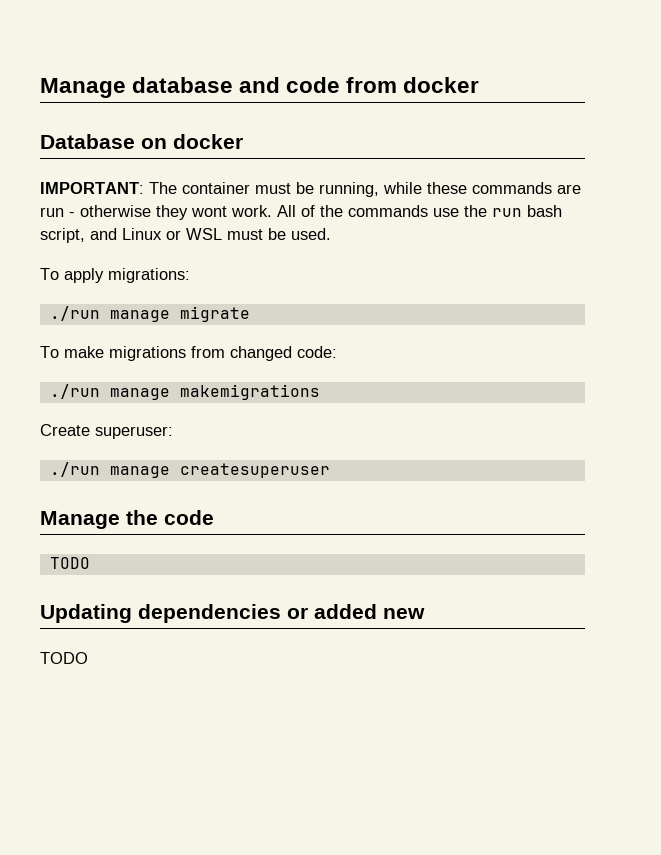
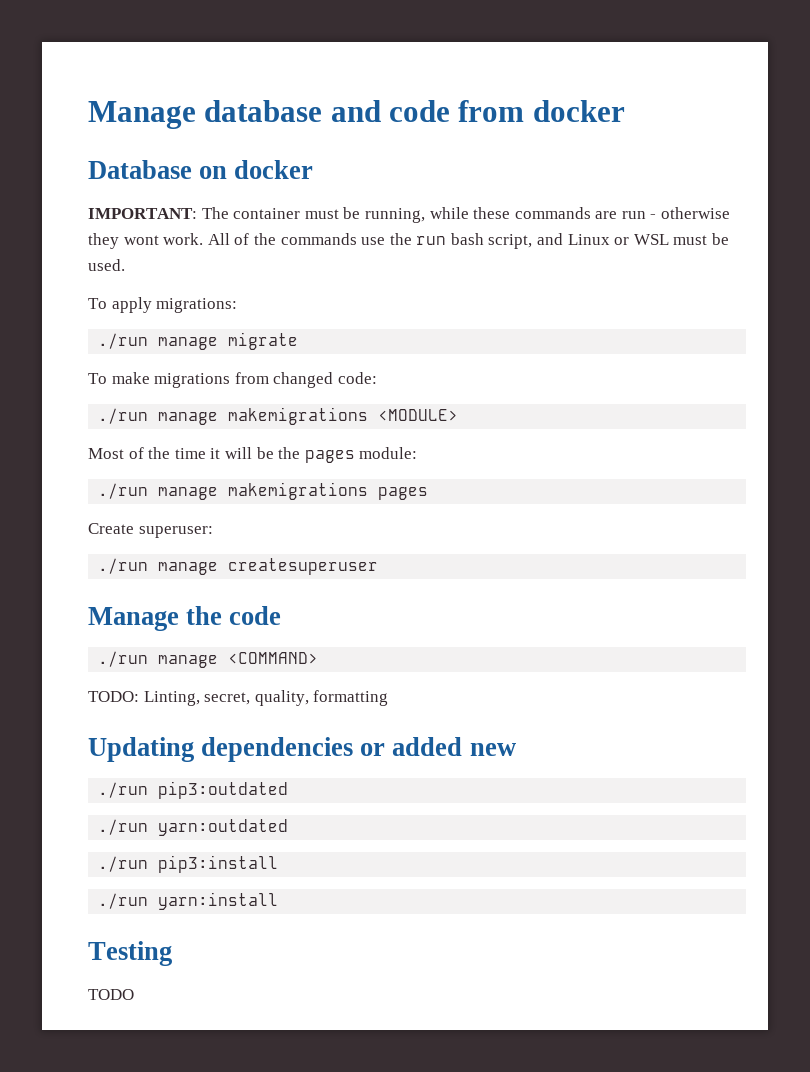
- ./run manage makemigrations
+ ./run manage makemigrations <MODULE>
+ Most of the time it will be the pages module:
+ ./run manage makemigrations pages
  Manage the code
- TODO
+ ./run manage <COMMAND>
+ TODO: Linting, secret, quality, formatting
+ ./run pip3:outdated
+ ./run yarn:outdated
+ ./run pip3:install
+ ./run yarn:install
+ Testing

